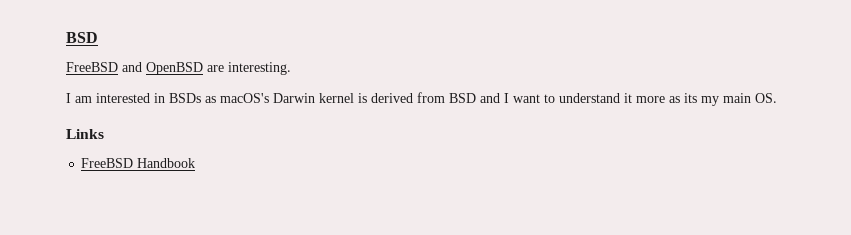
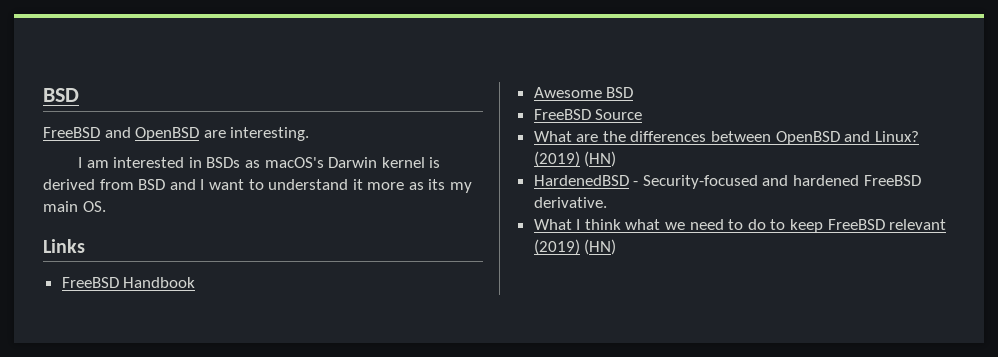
+ Awesome BSD
+ FreeBSD Source
+ What are the differences between OpenBSD and Linux? (2019) (HN)
+ HardenedBSD - Security-focused and hardened FreeBSD derivative.
+ What I think what we need to do to keep FreeBSD relevant (2019) (HN)

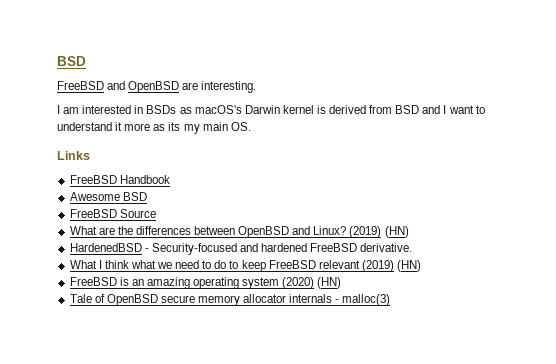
+ FreeBSD is an amazing operating system (2020) (HN)
+ Tale of OpenBSD secure memory allocator internals - malloc(3)

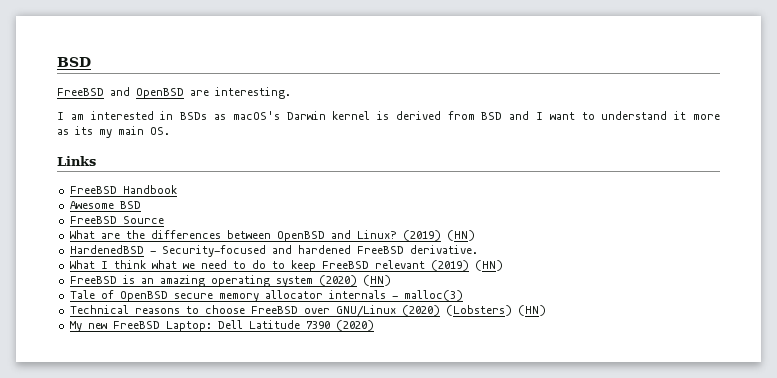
+ Technical reasons to choose FreeBSD over GNU/Linux (2020) (Lobsters) (HN)
+ My new FreeBSD Laptop: Dell Latitude 7390 (2020)

